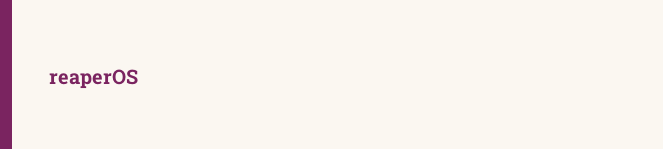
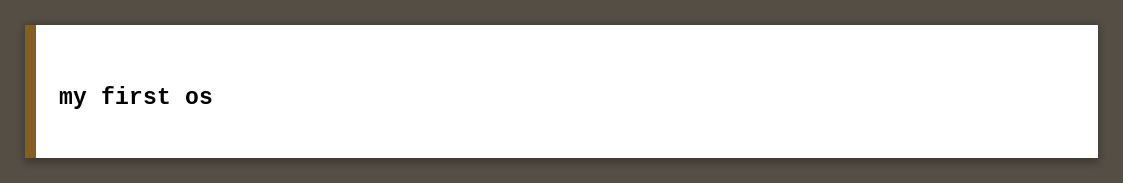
- reaperOS
+ my first os

